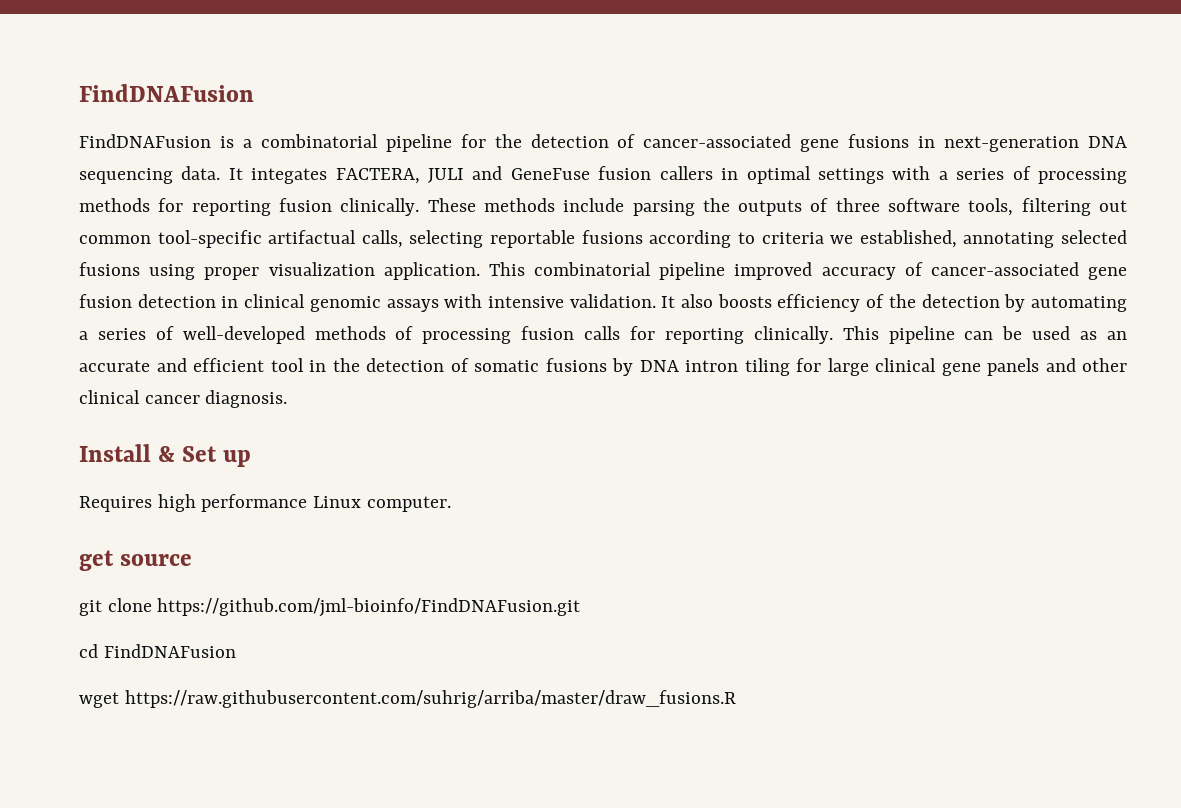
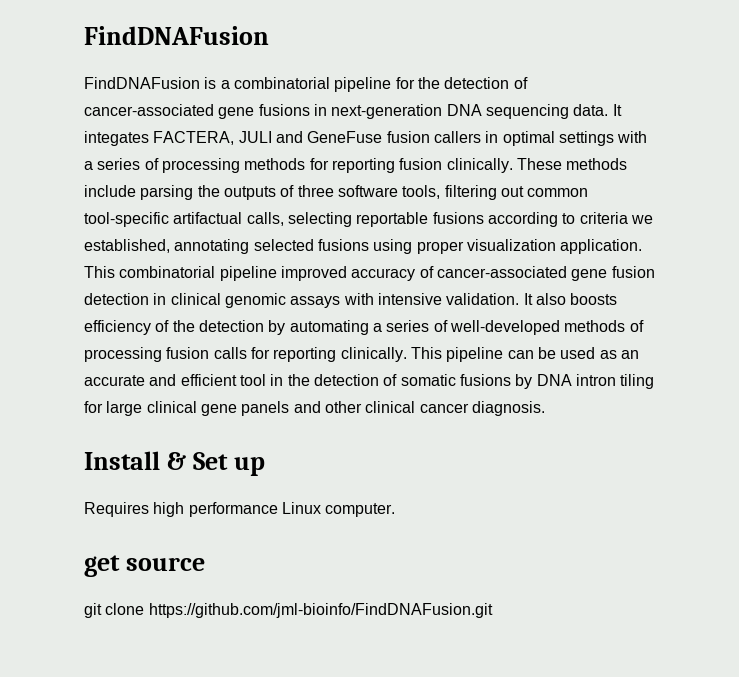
- cd FindDNAFusion
- wget https://raw.githubusercontent.com/suhrig/arriba/master/draw_fusions.R

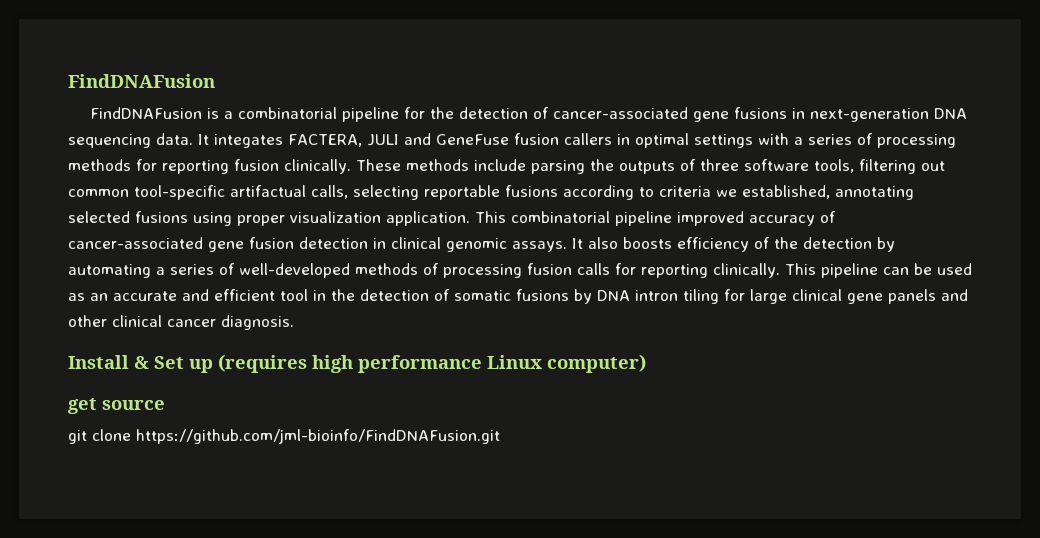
- This combinatorial pipeline improved accuracy of cancer-associated gene fusion detection in clinical genomic assays with intensive validation.
+ This combinatorial pipeline improved accuracy of cancer-associated gene fusion detection in clinical genomic assays.
- Install & Set up
- Requires high performance Linux computer.
+ Install & Set up (requires high performance Linux computer)

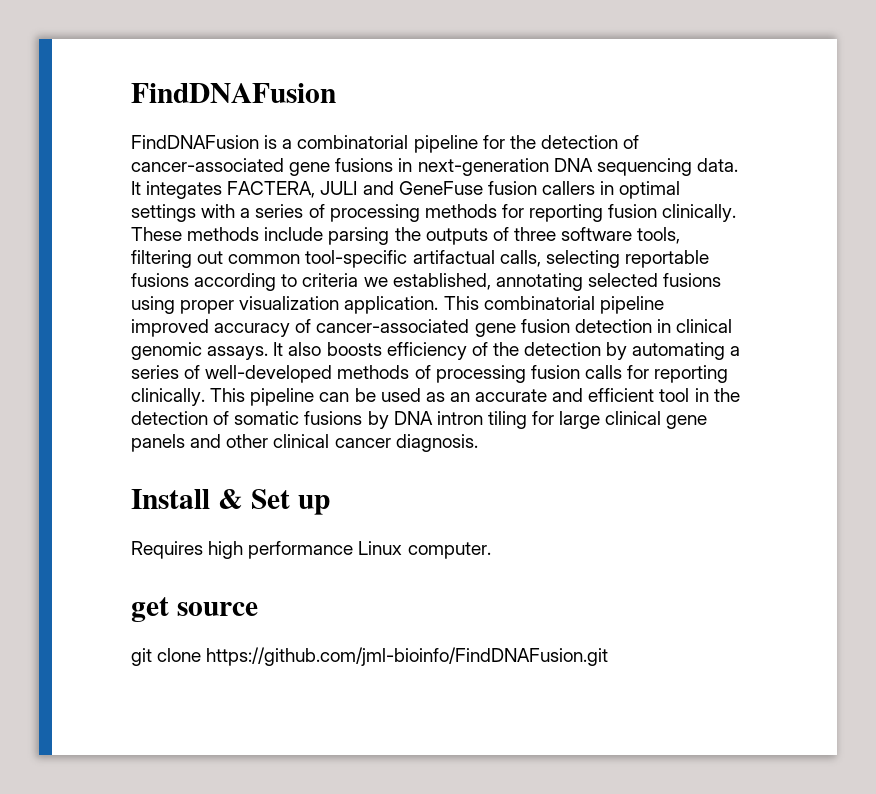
- Install & Set up (requires high performance Linux computer)
+ Install & Set up
+ Requires high performance Linux computer.

